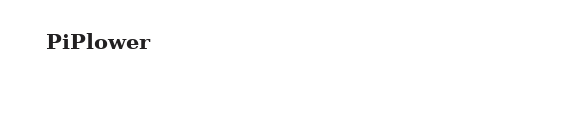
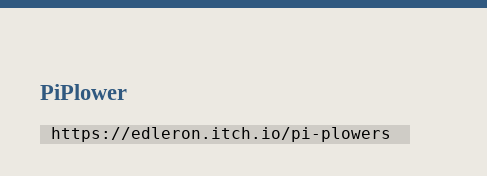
+ https://edleron.itch.io/pi-plowers

